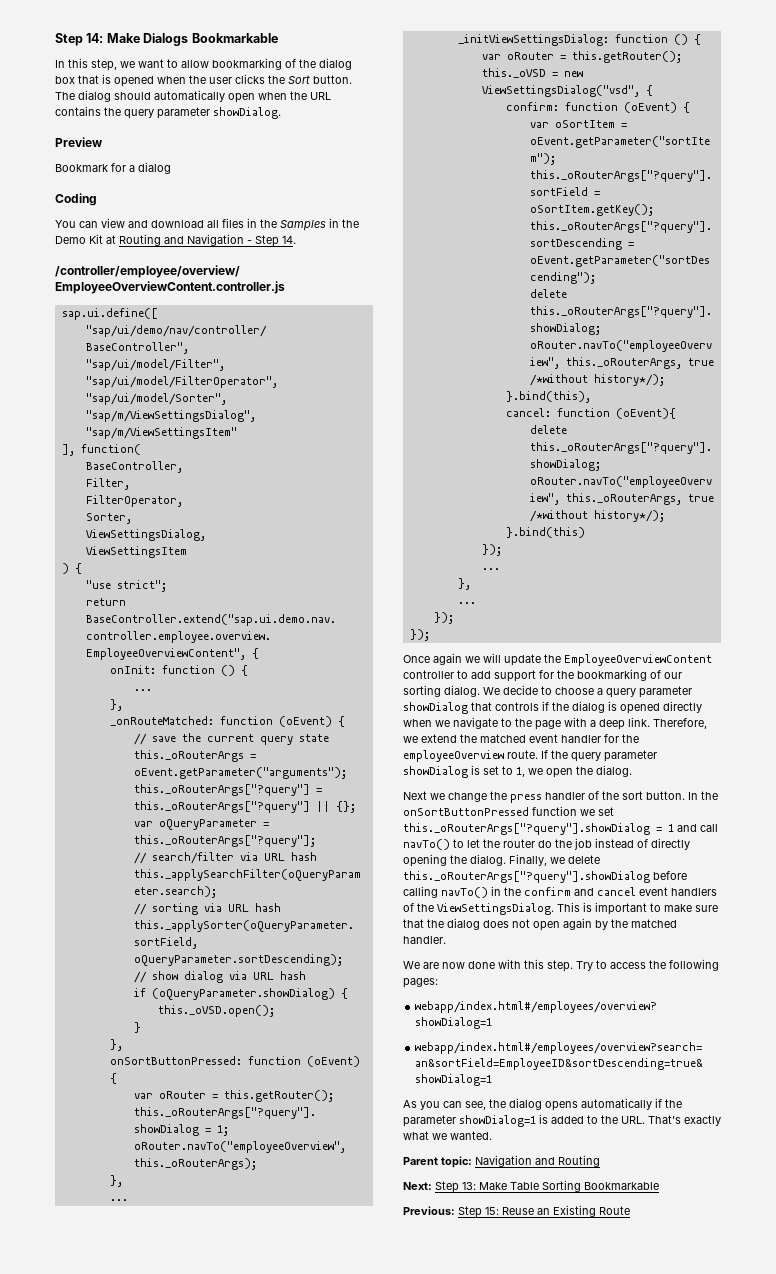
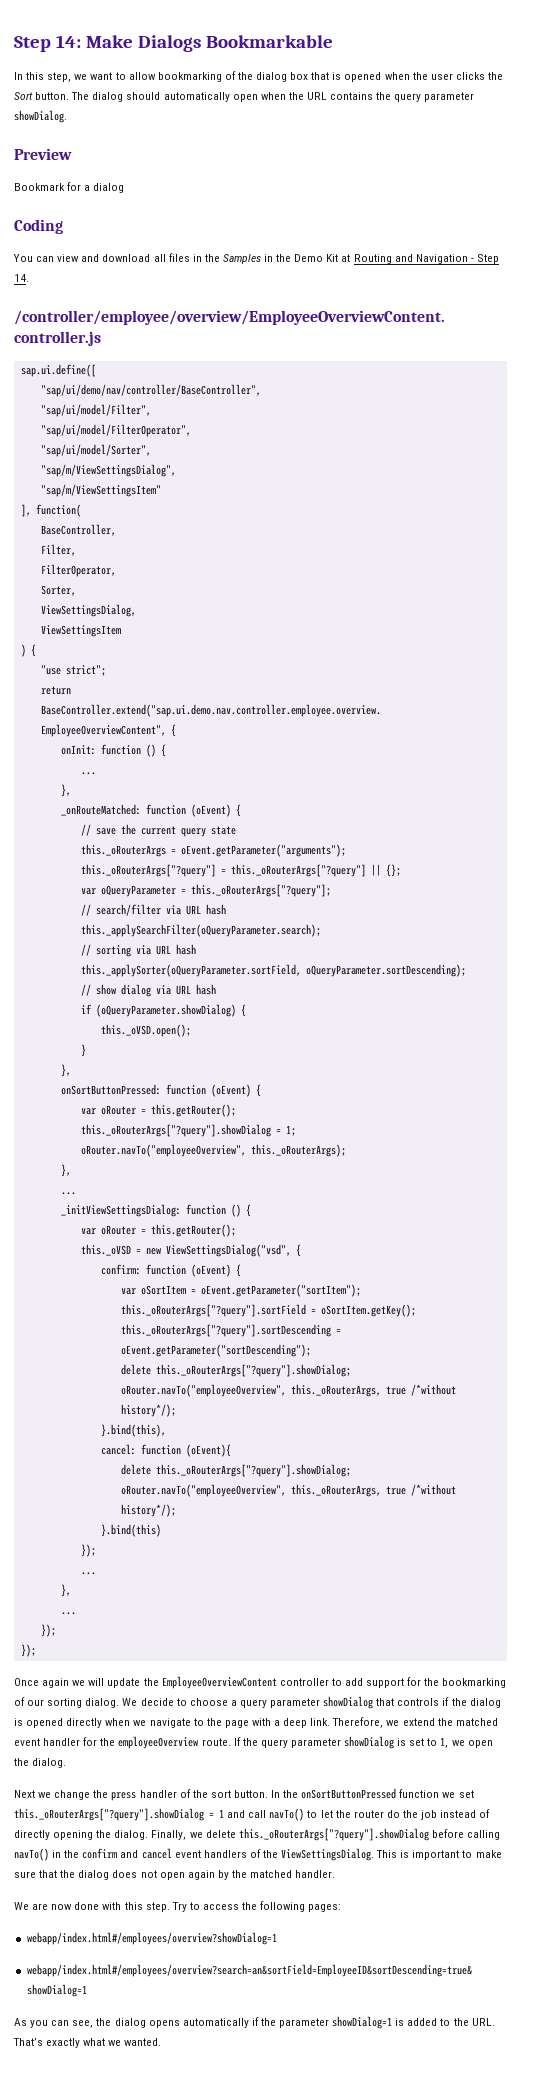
- Parent topic: Navigation and Routing
- Next: Step 13: Make Table Sorting Bookmarkable
- Previous: Step 15: Reuse an Existing Route

